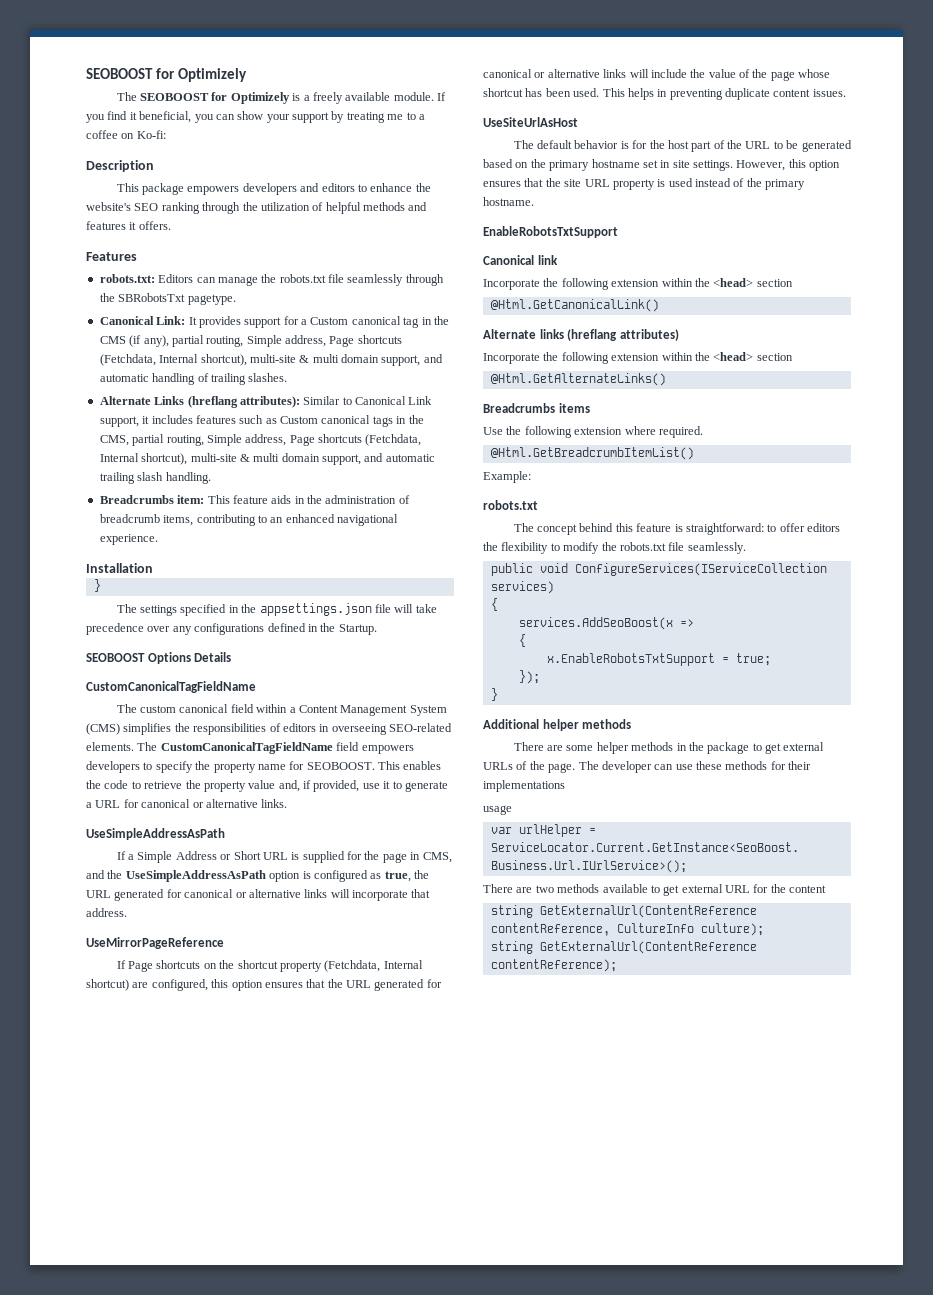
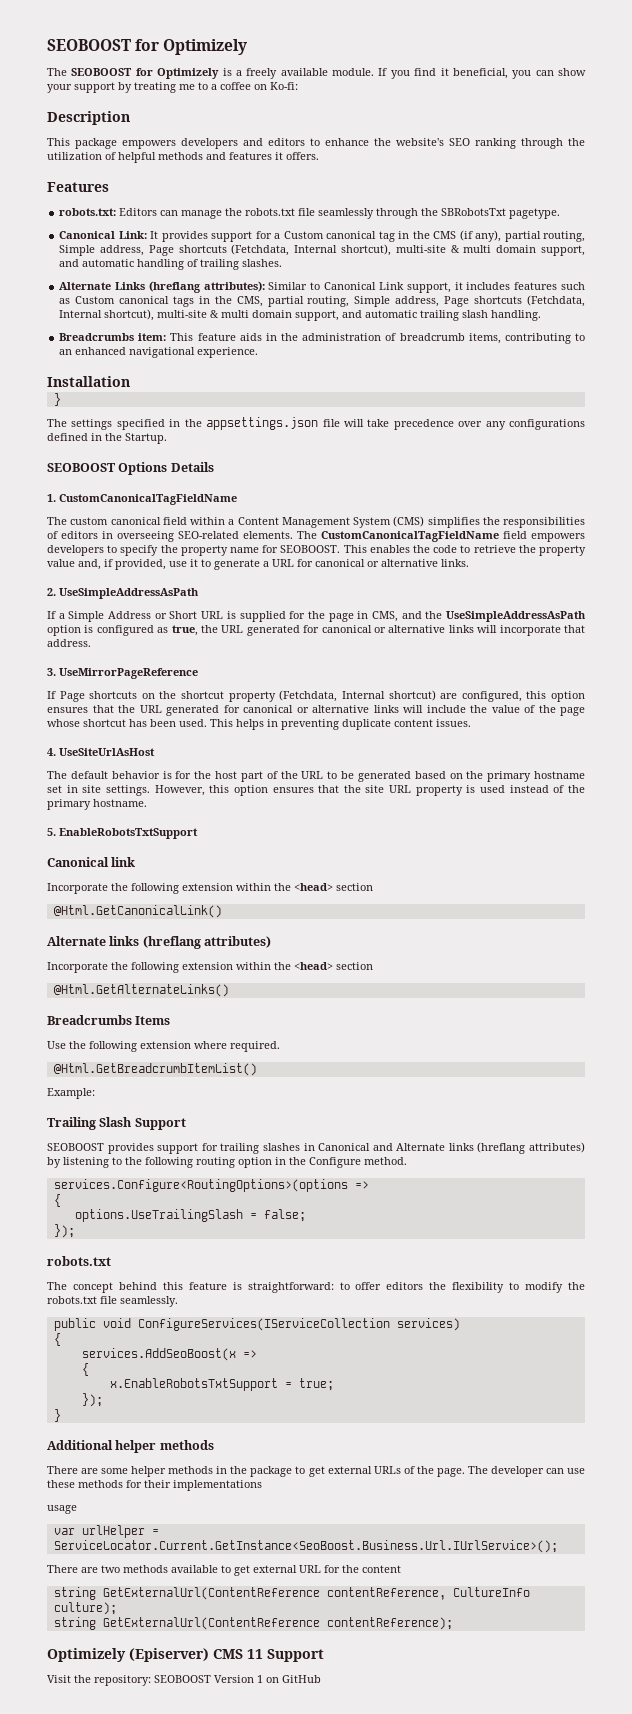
  SEOBOOST Options Details
- CustomCanonicalTagFieldName
+ 1. CustomCanonicalTagFieldName
  This enables the code to retrieve the property value and, if provided, use it to generate a URL for canonical or alternative links.
- UseSimpleAddressAsPath
+ 2. UseSimpleAddressAsPath
- UseMirrorPageReference
+ 3. UseMirrorPageReference
- UseSiteUrlAsHost
+ 4. UseSiteUrlAsHost
- EnableRobotsTxtSupport
+ 5. EnableRobotsTxtSupport
- Breadcrumbs items
+ Breadcrumbs Items
+ Trailing Slash Support
+ SEOBOOST provides support for trailing slashes in Canonical and Alternate links (hreflang attributes) by listening to the following routing option in the Configure method.
+ services.Configure<RoutingOptions>(options =>
+ {
+ options.UseTrailingSlash = false;
+ });
+ Optimizely (Episerver) CMS 11 Support
+ Visit the repository: SEOBOOST Version 1 on GitHub

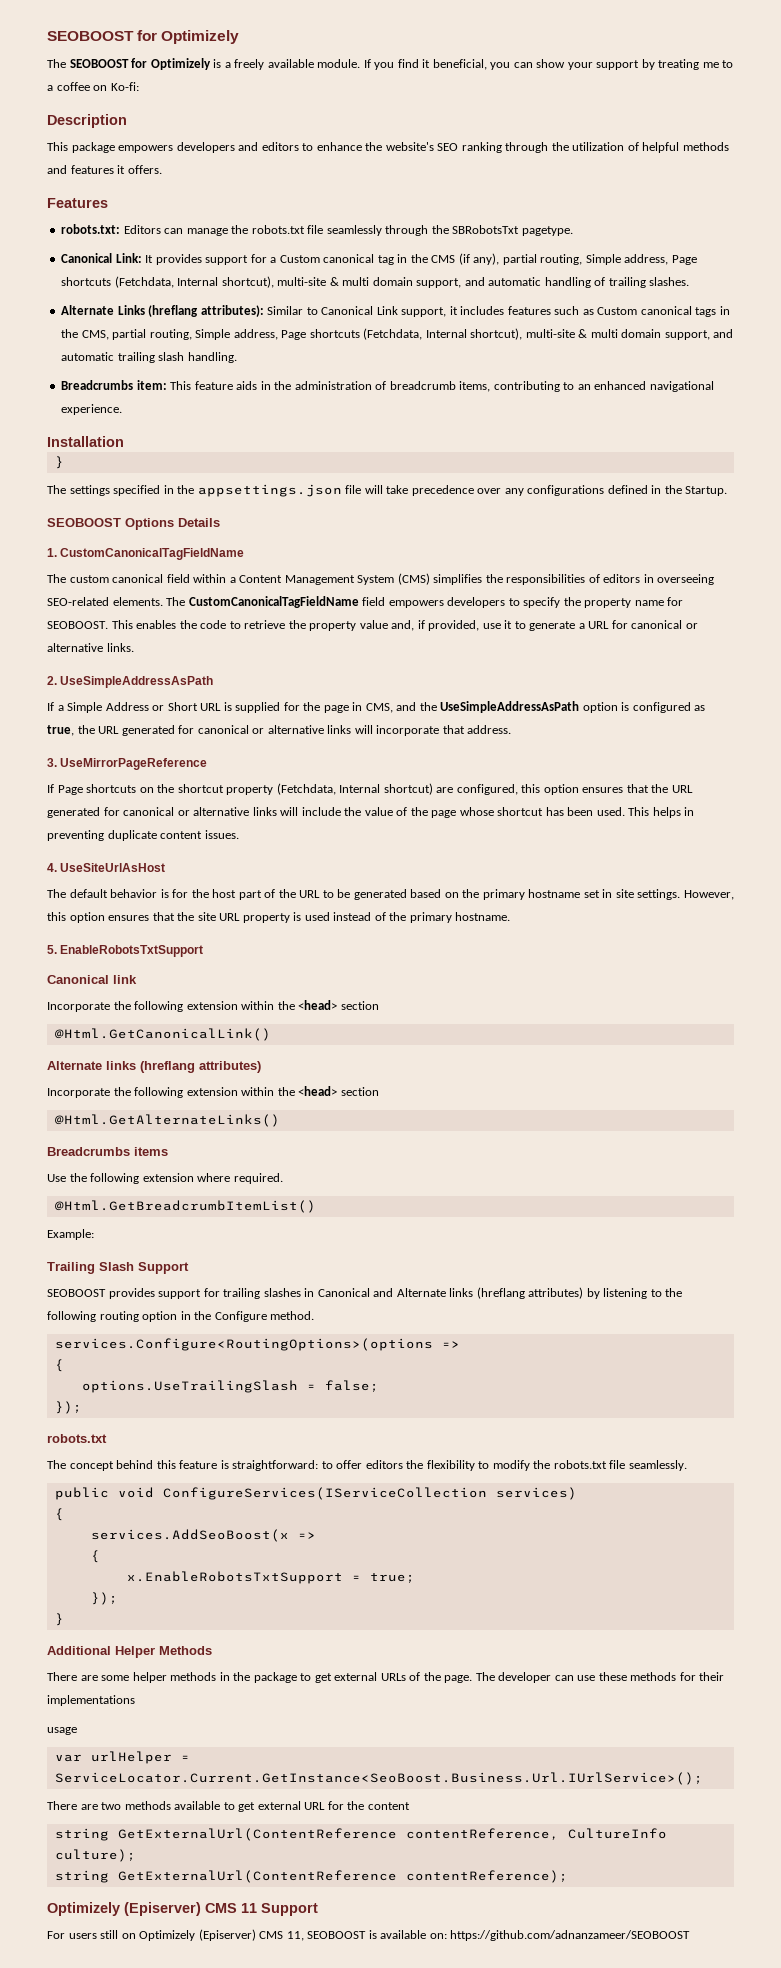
- Breadcrumbs Items
+ Breadcrumbs items
- Additional helper methods
+ Additional Helper Methods
- Visit the repository: SEOBOOST Version 1 on GitHub
+ For users still on Optimizely (Episerver) CMS 11, SEOBOOST is available on: https://github.com/adnanzameer/SEOBOOST

